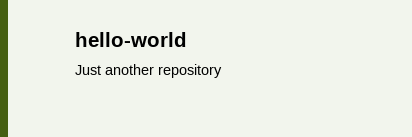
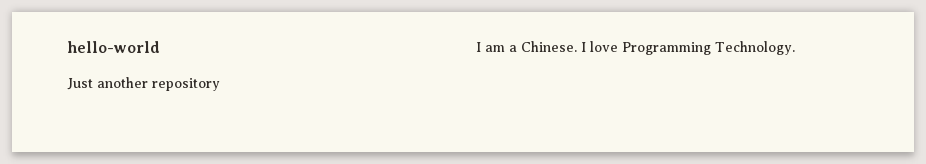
+ I am a Chinese. I love Programming Technology.

